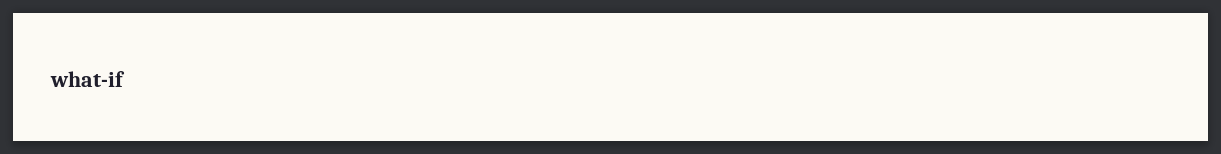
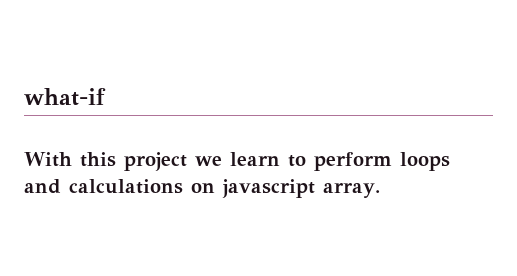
+ With this project we learn to perform loops and calculations on javascript array.

